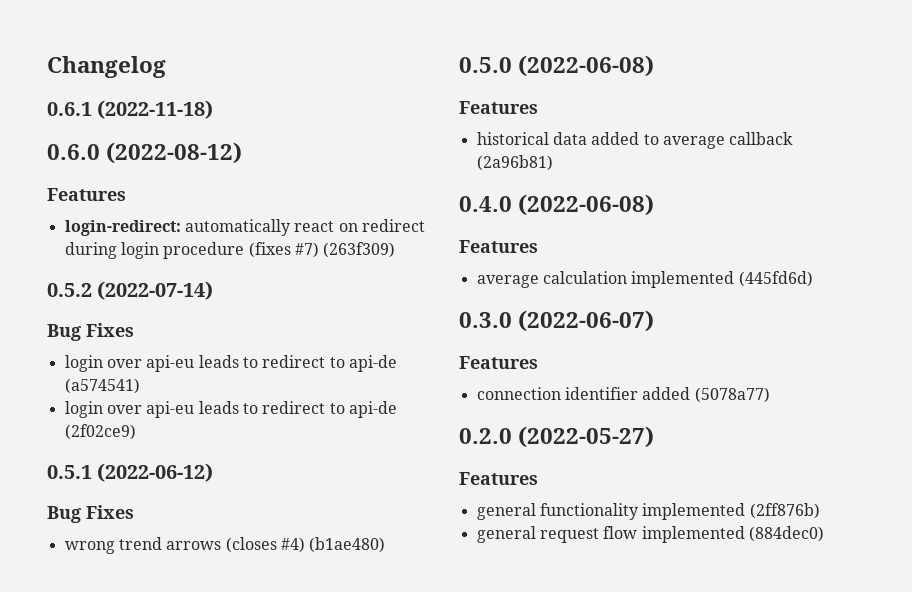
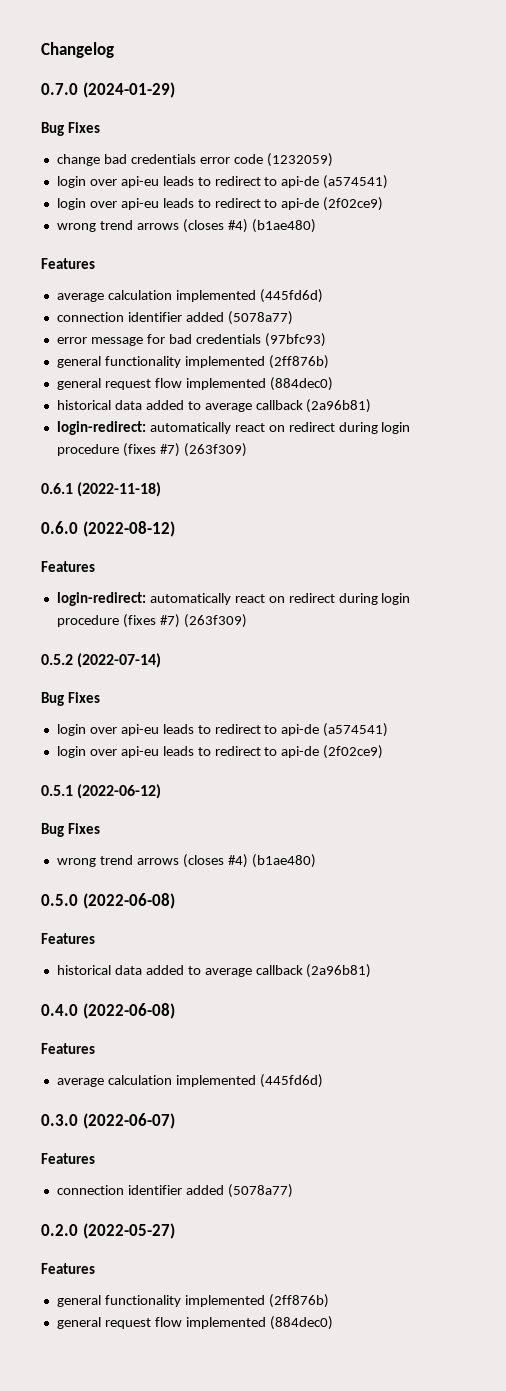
+ 0.7.0 (2024-01-29)
+ Bug Fixes
+ change bad credentials error code (1232059)
+ login over api-eu leads to redirect to api-de (a574541)
+ login over api-eu leads to redirect to api-de (2f02ce9)
+ wrong trend arrows (closes #4) (b1ae480)
+ Features
+ average calculation implemented (445fd6d)
+ connection identifier added (5078a77)
+ error message for bad credentials (97bfc93)
+ general functionality implemented (2ff876b)
+ general request flow implemented (884dec0)
+ historical data added to average callback (2a96b81)
+ login-redirect: automatically react on redirect during login procedure (fixes #7) (263f309)

